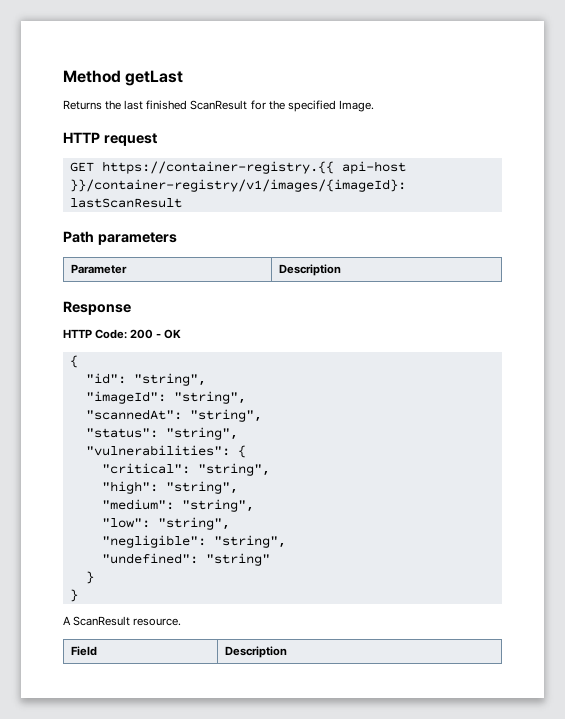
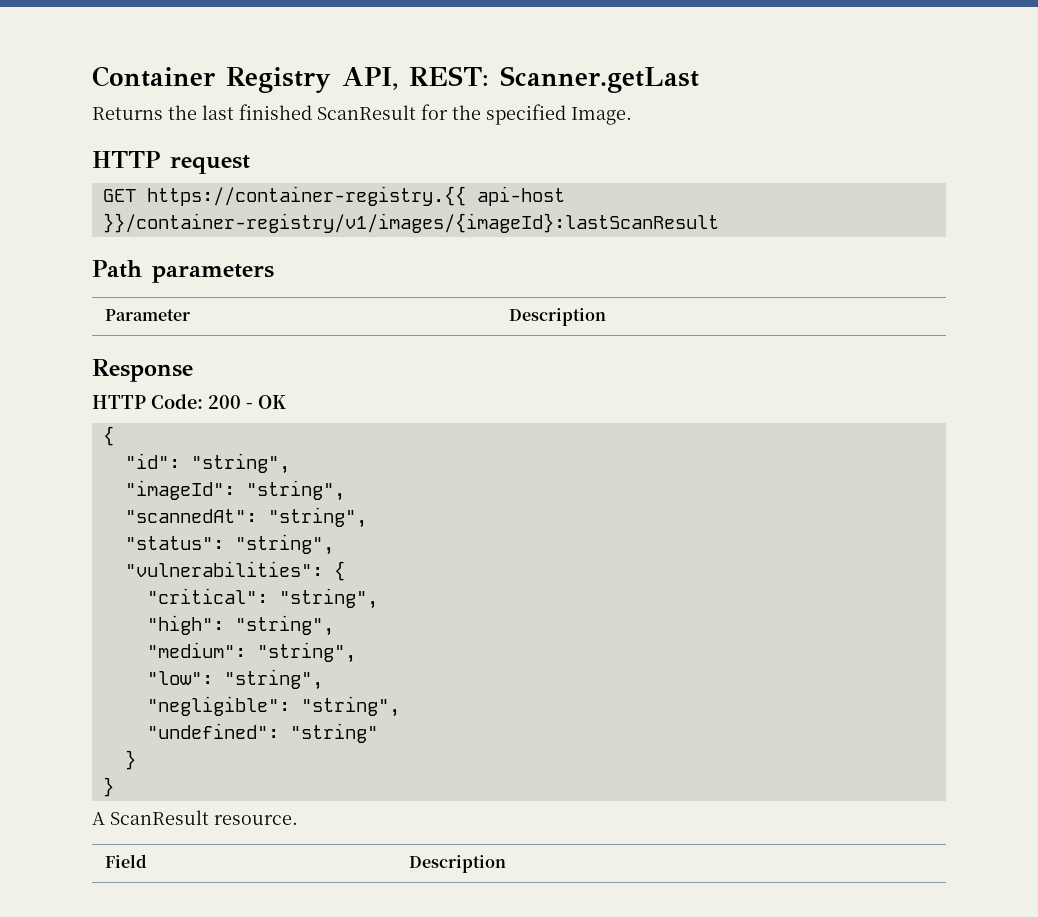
- Method getLast
+ Container Registry API, REST: Scanner.getLast

